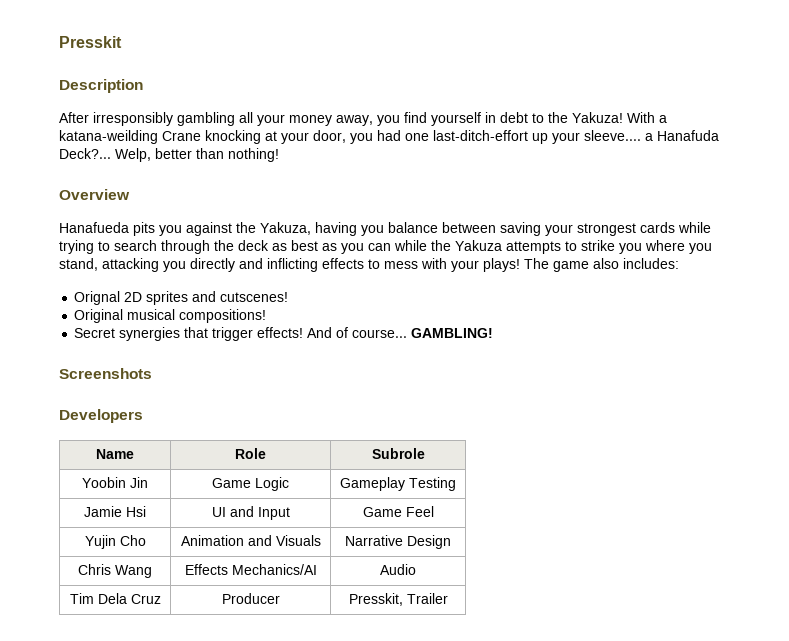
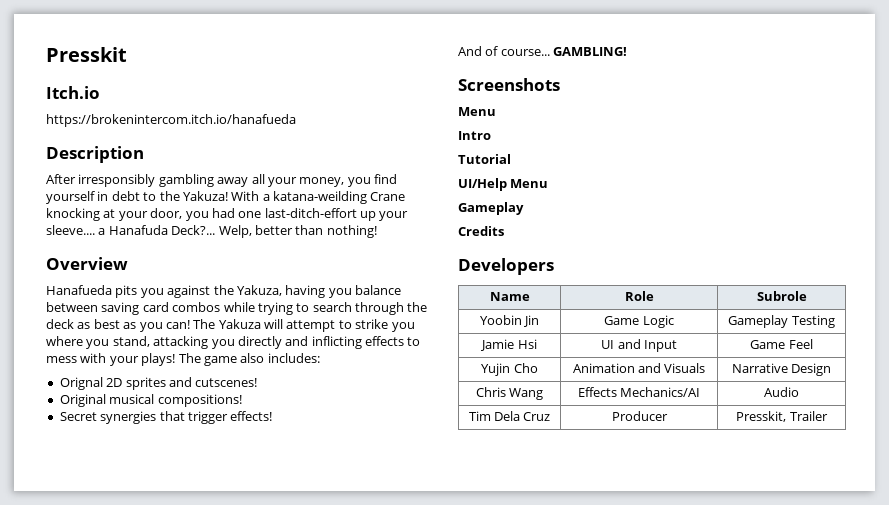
+ Itch.io
+ https://brokenintercom.itch.io/hanafueda
- After irresponsibly gambling all your money away, you find yourself in debt to the Yakuza!
+ After irresponsibly gambling away all your money, you find yourself in debt to the Yakuza!
- Hanafueda pits you against the Yakuza, having you balance between saving your strongest cards while trying to search through the deck as best as you can while the Yakuza attempts to strike you where you stand, attacking you directly and inflicting effects to mess with your plays!
+ Hanafueda pits you against the Yakuza, having you balance between saving card combos while trying to search through the deck as best as you can! The Yakuza will attempt to strike you where you stand, attacking you directly and inflicting effects to mess with your plays!
- Secret synergies that trigger effects! And of course...
+ Secret synergies that trigger effects!
+ And of course...
  Screenshots
+ Menu
+ Intro
+ Tutorial
+ UI/Help Menu
+ Gameplay
+ Credits

